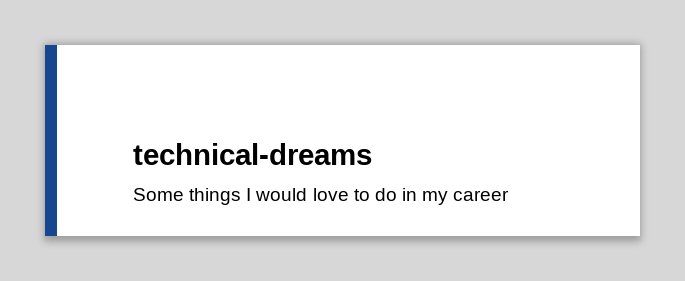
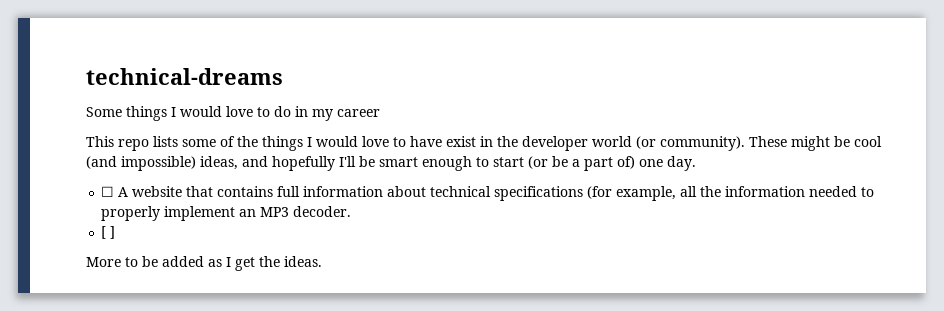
+ This repo lists some of the things I would love to have exist in the developer world (or community). These might be cool (and impossible) ideas, and hopefully I'll be smart enough to start (or be a part of) one day.
+ ☐ A website that contains full information about technical specifications (for example, all the information needed to properly implement an MP3 decoder.
+ [ ]
+ More to be added as I get the ideas.

